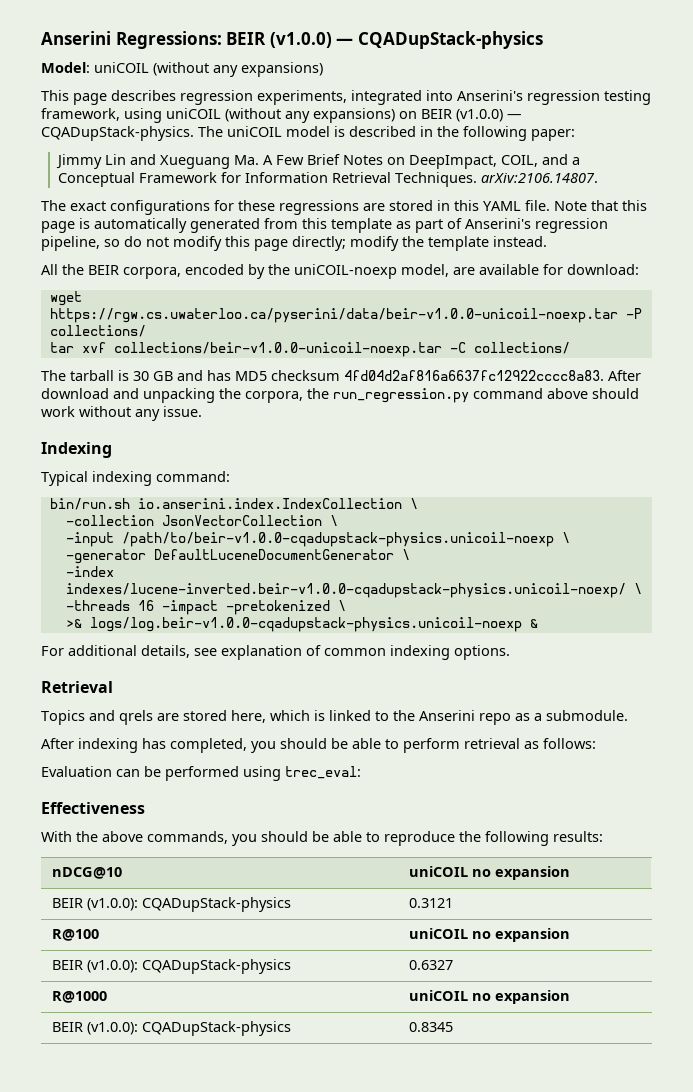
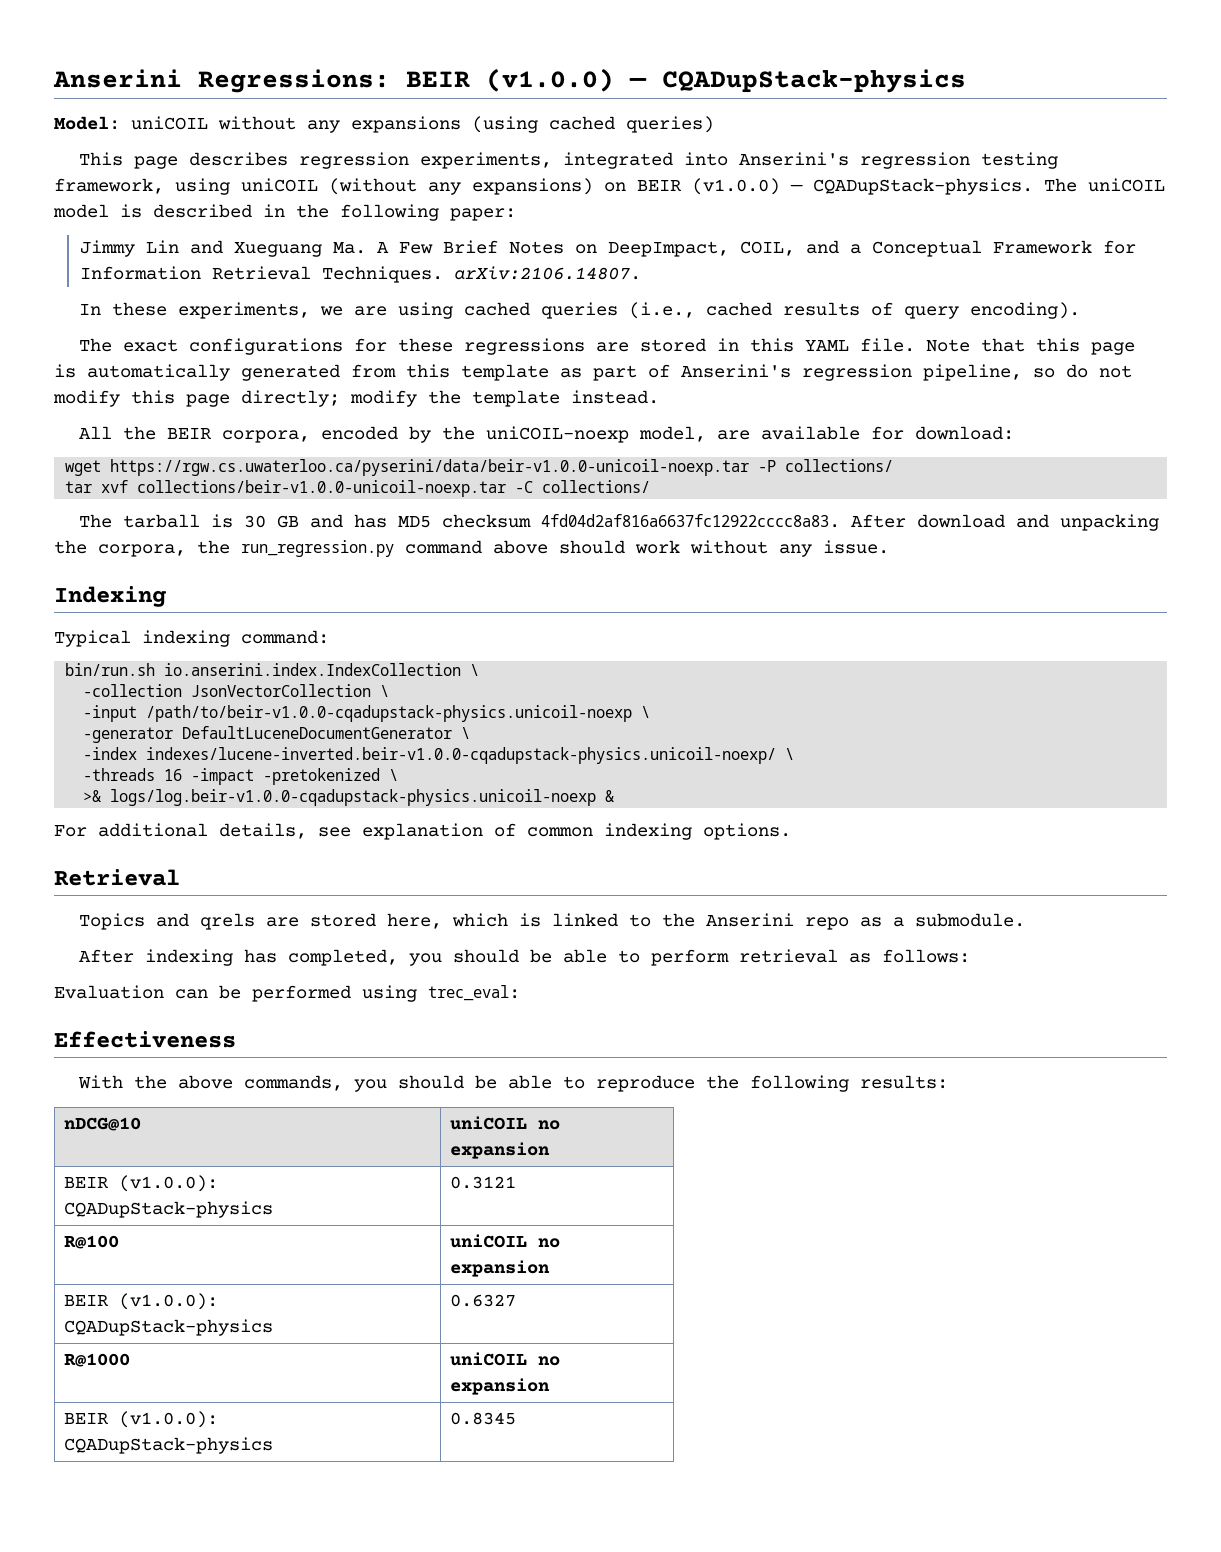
- Model: uniCOIL (without any expansions)
+ Model: uniCOIL without any expansions (using cached queries)
+ In these experiments, we are using cached queries (i.e., cached results of query encoding).

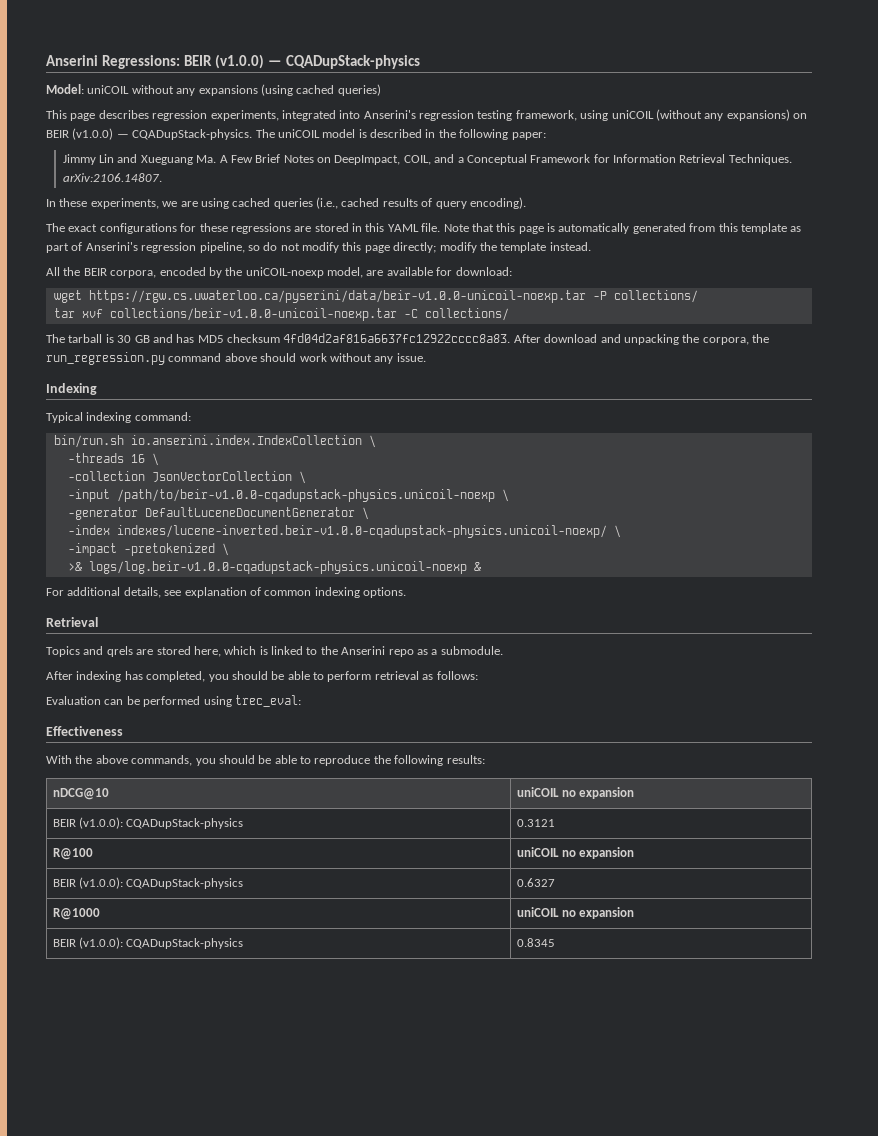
+ -threads 16 \
- -threads 16 -impact -pretokenized \
+ -impact -pretokenized \

